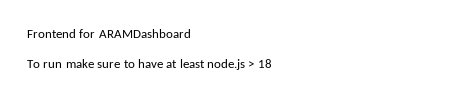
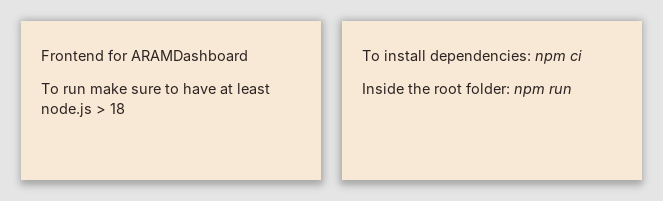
+ To install dependencies: npm ci
+ Inside the root folder: npm run

